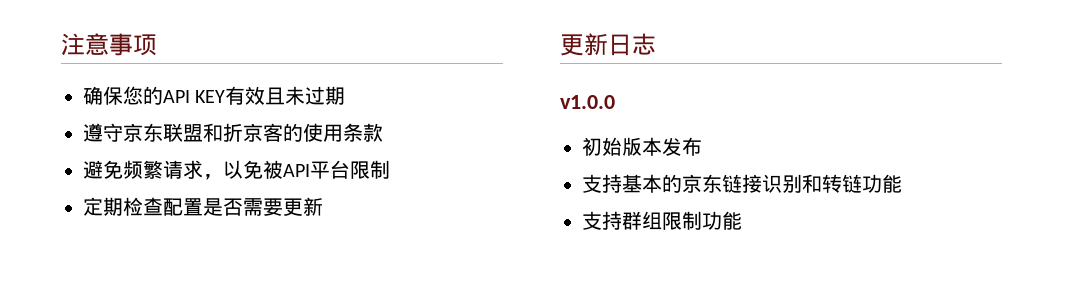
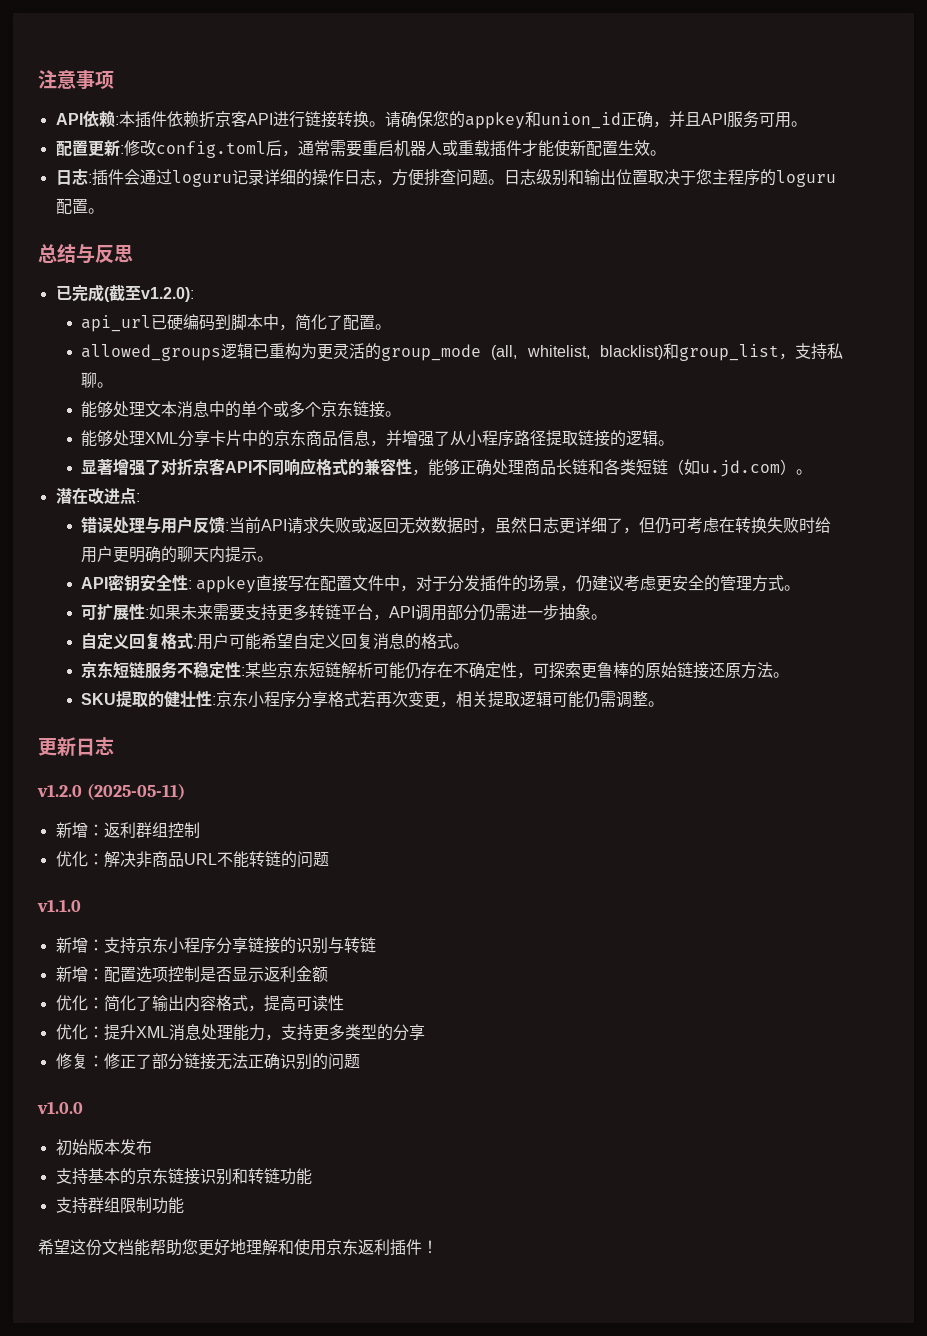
- 确保您的API KEY有效且未过期
- 遵守京东联盟和折京客的使用条款
- 避免频繁请求，以免被API平台限制
- 定期检查配置是否需要更新
+ API依赖:本插件依赖折京客API进行链接转换。请确保您的appkey和union_id正确，并且API服务可用。
+ 配置更新:修改config.toml后，通常需要重启机器人或重载插件才能使新配置生效。
+ 日志:插件会通过loguru记录详细的操作日志，方便排查问题。日志级别和输出位置取决于您主程序的loguru配置。
+ 总结与反思
+ 已完成(截至v1.2.0):
+ api_url已硬编码到脚本中，简化了配置。
+ allowed_groups逻辑已重构为更灵活的group_mode (all, whitelist, blacklist)和group_list，支持私聊。
+ 能够处理文本消息中的单个或多个京东链接。
+ 能够处理XML分享卡片中的京东商品信息，并增强了从小程序路径提取链接的逻辑。
+ 显著增强了对折京客API不同响应格式的兼容性，能够正确处理商品长链和各类短链（如u.jd.com）。
+ 潜在改进点:
+ 错误处理与用户反馈:当前API请求失败或返回无效数据时，虽然日志更详细了，但仍可考虑在转换失败时给用户更明确的聊天内提示。
+ API密钥安全性: appkey直接写在配置文件中，对于分发插件的场景，仍建议考虑更安全的管理方式。
+ 可扩展性:如果未来需要支持更多转链平台，API调用部分仍需进一步抽象。
+ 自定义回复格式:用户可能希望自定义回复消息的格式。
+ 京东短链服务不稳定性:某些京东短链解析可能仍存在不确定性，可探索更鲁棒的原始链接还原方法。
+ SKU提取的健壮性:京东小程序分享格式若再次变更，相关提取逻辑可能仍需调整。
  更新日志
+ v1.2.0 (2025-05-11)
+ 新增：返利群组控制
+ 优化：解决非商品URL不能转链的问题
+ v1.1.0
+ 新增：支持京东小程序分享链接的识别与转链
+ 新增：配置选项控制是否显示返利金额
+ 优化：简化了输出内容格式，提高可读性
+ 优化：提升XML消息处理能力，支持更多类型的分享
+ 修复：修正了部分链接无法正确识别的问题
+ 希望这份文档能帮助您更好地理解和使用京东返利插件！

